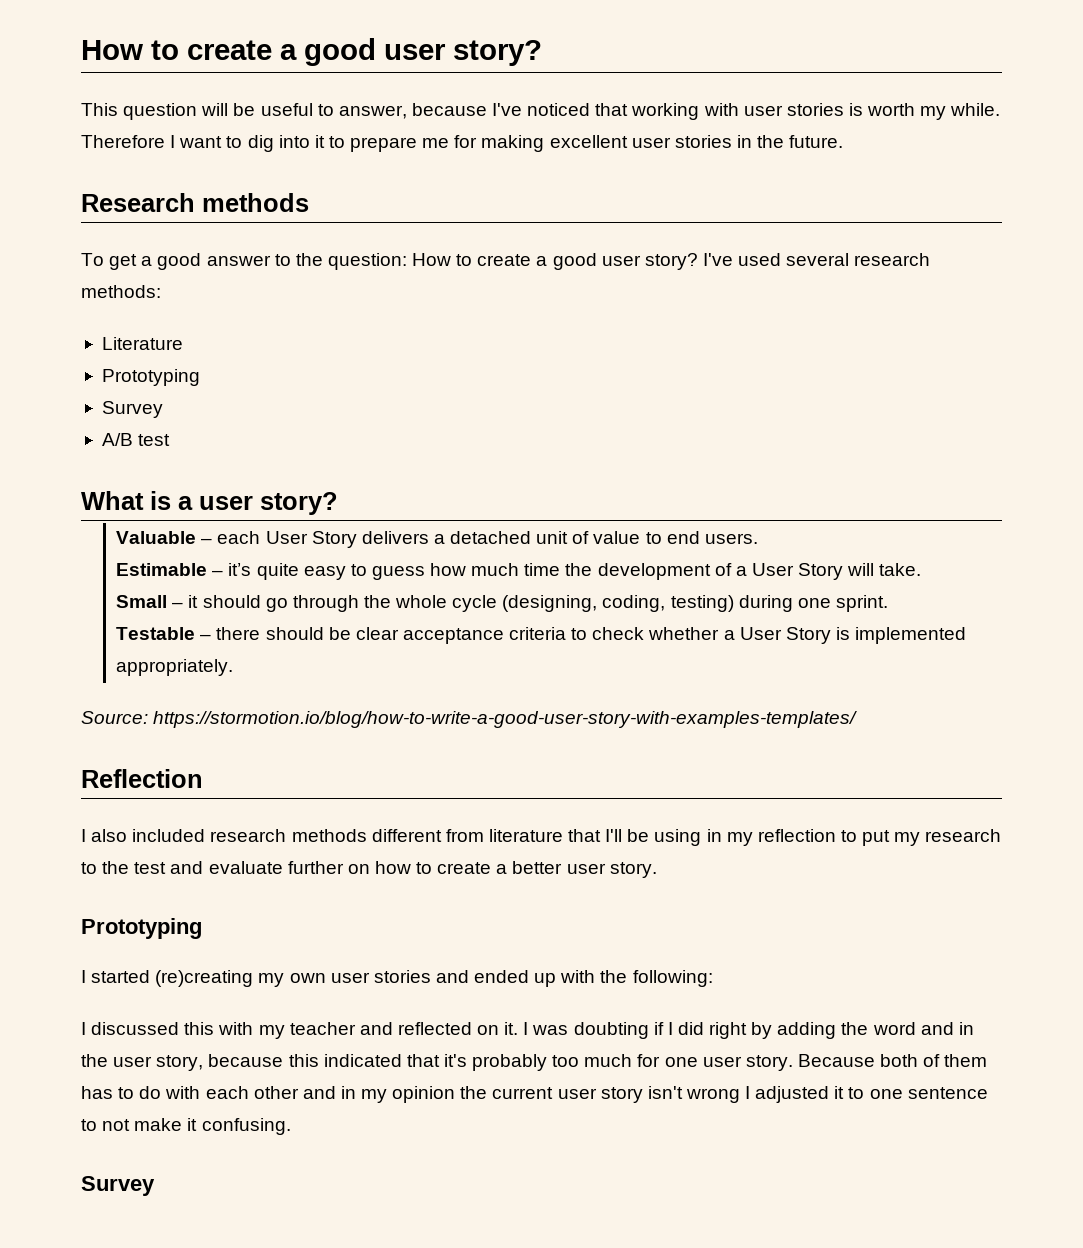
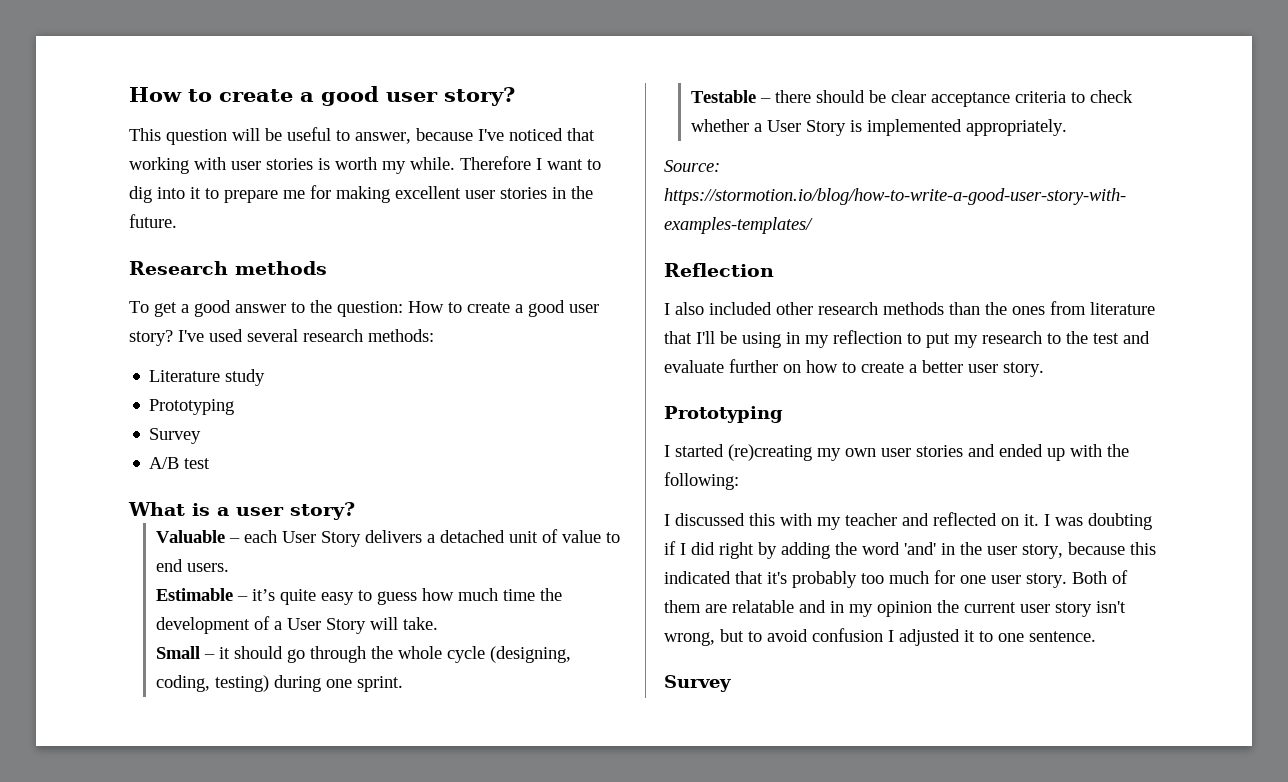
- Literature
+ Literature study
- I also included research methods different from literature that I'll be using in my reflection to put my research to the test and evaluate further on how to create a better user story.
+ I also included other research methods than the ones from literature that I'll be using in my reflection to put my research to the test and evaluate further on how to create a better user story.
- I was doubting if I did right by adding the word and in the user story, because this indicated that it's probably too much for one user story.
+ I was doubting if I did right by adding the word 'and' in the user story, because this indicated that it's probably too much for one user story.
- Because both of them has to do with each other and in my opinion the current user story isn't wrong I adjusted it to one sentence to not make it confusing.
+ Both of them are relatable and in my opinion the current user story isn't wrong, but to avoid confusion I adjusted it to one sentence.

